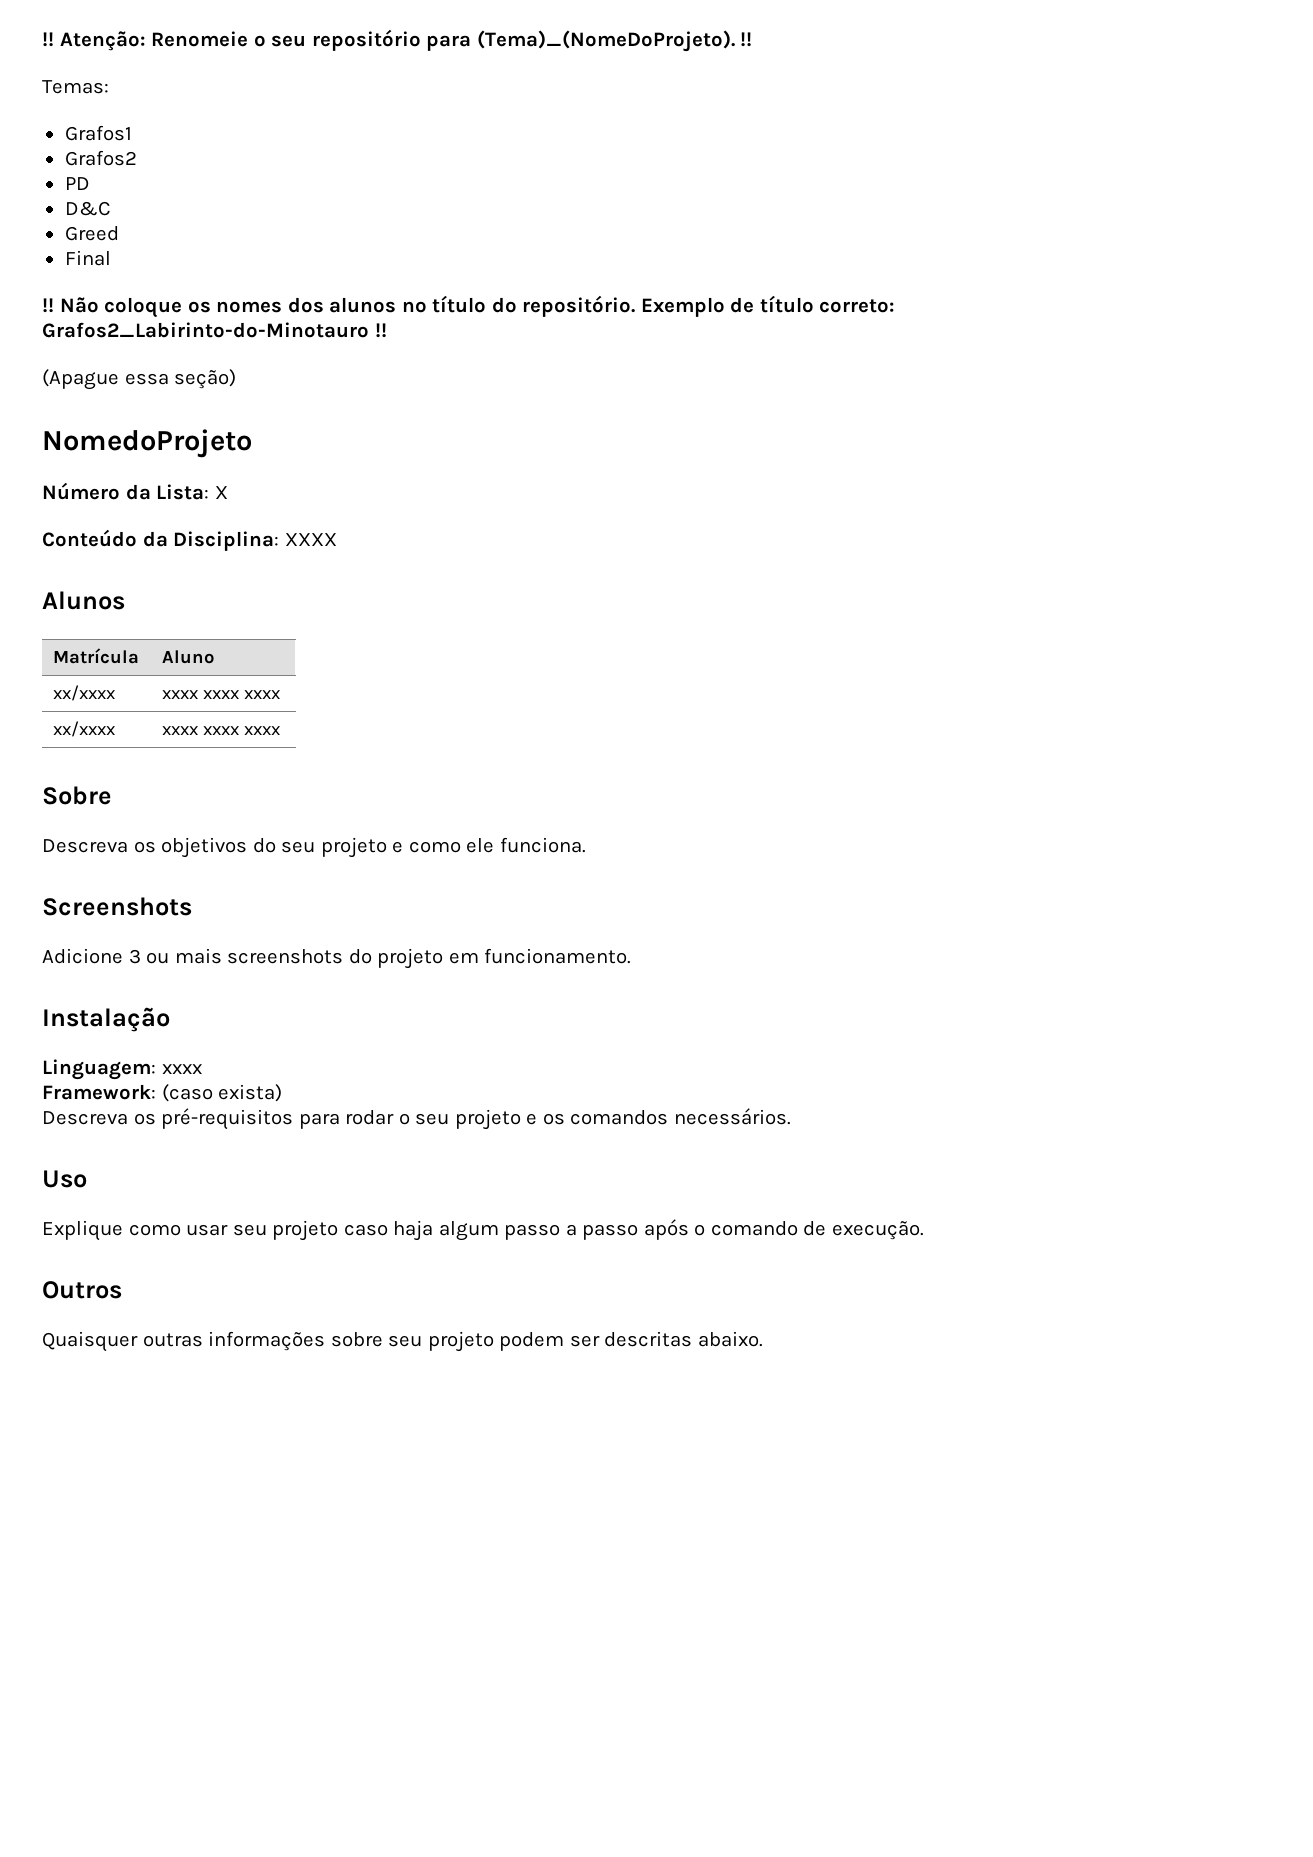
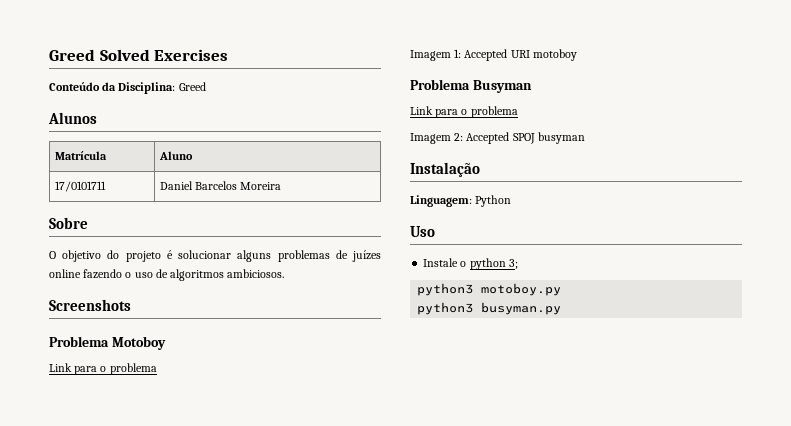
- !! Atenção: Renomeie o seu repositório para (Tema)_(NomeDoProjeto). !!
- Temas:
- Grafos1
- Grafos2
- PD
- D&C
- Greed
- Final
- !! Não coloque os nomes dos alunos no título do repositório. Exemplo de título correto: Grafos2_Labirinto-do-Minotauro !!
- (Apague essa seção)
- NomedoProjeto
- Número da Lista: X
+ Greed Solved Exercises
- Conteúdo da Disciplina: XXXX
+ Conteúdo da Disciplina: Greed
  Matrícula | Aluno
- xx/xxxx | xxxx xxxx xxxx
- xx/xxxx | xxxx xxxx xxxx
+ 17/0101711 | Daniel Barcelos Moreira
  Sobre
- Descreva os objetivos do seu projeto e como ele funciona.
+ O objetivo do projeto é solucionar alguns problemas de juízes online fazendo o uso de algoritmos ambiciosos.
  Screenshots
- Adicione 3 ou mais screenshots do projeto em funcionamento.
+ Problema Motoboy
+ Link para o problema
+ Imagem 1: Accepted URI motoboy
+ Problema Busyman
+ Link para o problema
+ Imagem 2: Accepted SPOJ busyman
  Instalação
- Linguagem: xxxx
- Framework: (caso exista)
- Descreva os pré-requisitos para rodar o seu projeto e os comandos necessários.
+ Linguagem: Python
  Uso
- Explique como usar seu projeto caso haja algum passo a passo após o comando de execução.
- Outros
- Quaisquer outras informações sobre seu projeto podem ser descritas abaixo.
+ Instale o python 3;
+ python3 motoboy.py
+ python3 busyman.py

